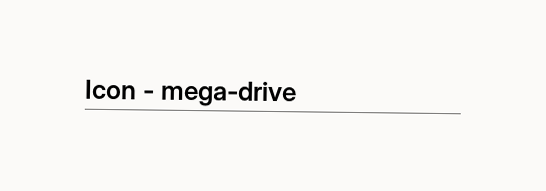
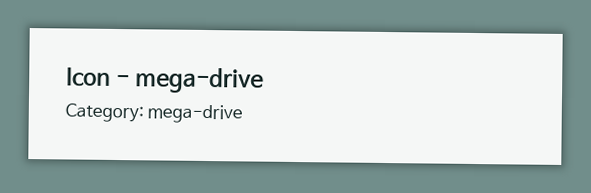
+ Category: mega-drive

